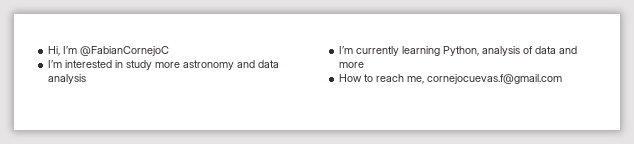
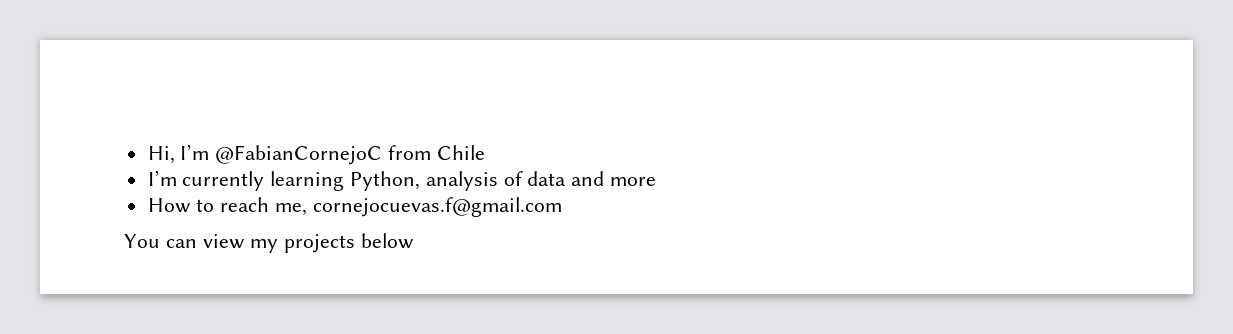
- Hi, I’m @FabianCornejoC
- I’m interested in study more astronomy and data analysis
+ Hi, I’m @FabianCornejoC from Chile
+ You can view my projects below

